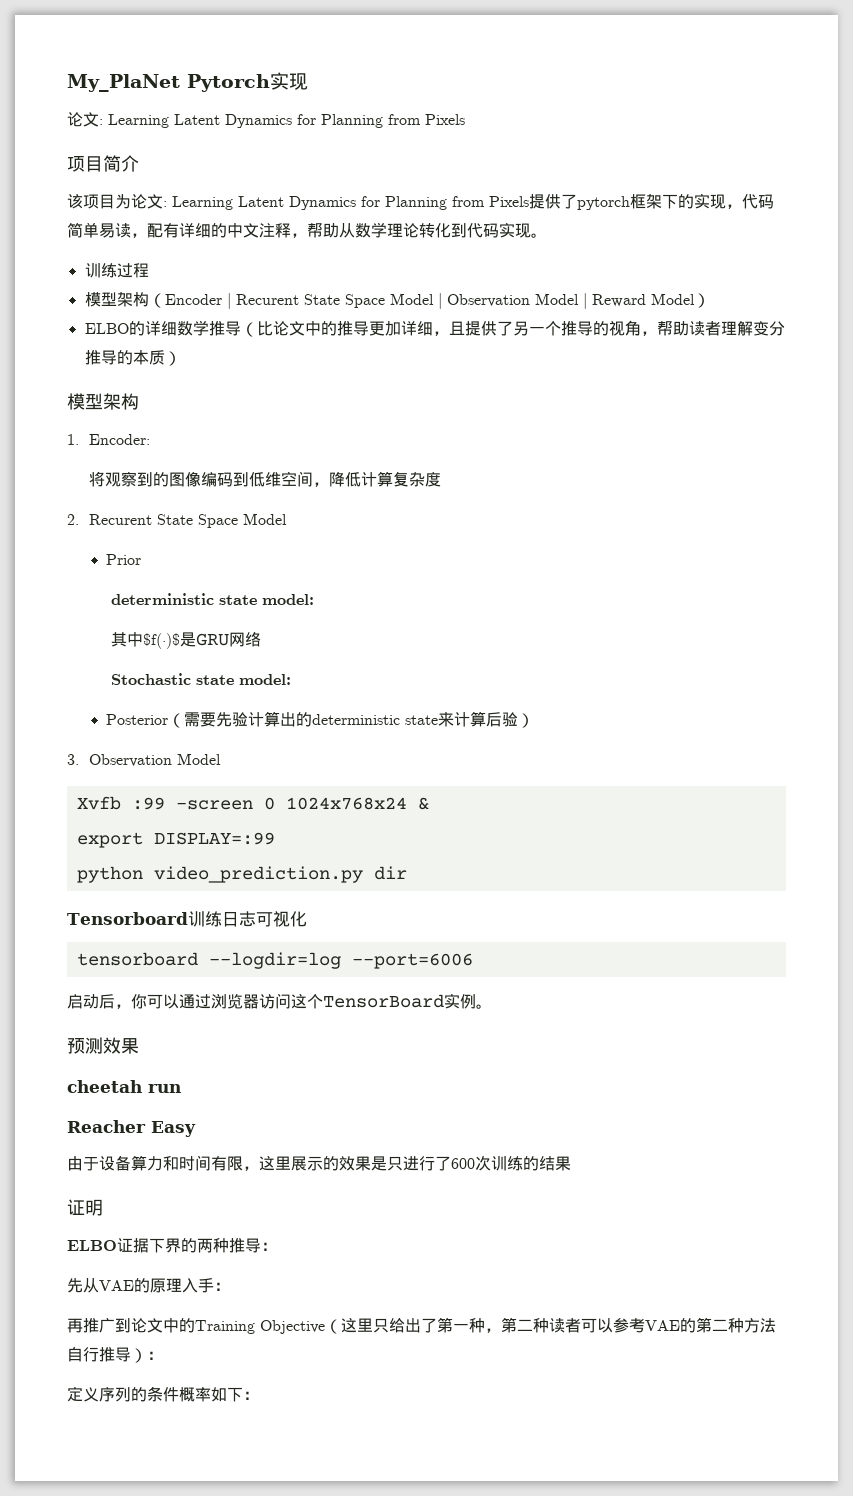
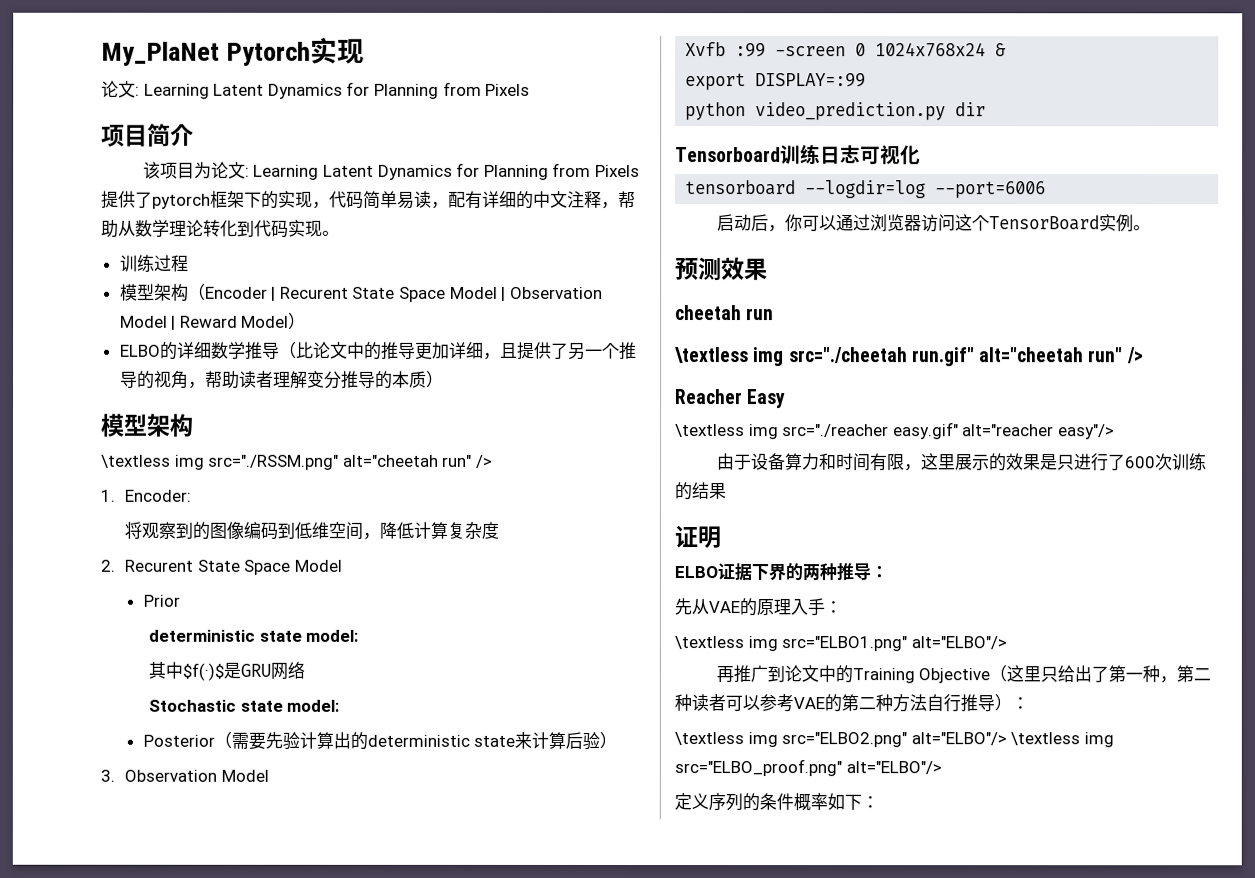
+ \textless img src="./RSSM.png" alt="cheetah run" />
+ \textless img src="./cheetah run.gif" alt="cheetah run" />
  Reacher Easy
+ \textless img src="./reacher easy.gif" alt="reacher easy"/>
+ \textless img src="ELBO1.png" alt="ELBO"/>
+ \textless img src="ELBO2.png" alt="ELBO"/> \textless img src="ELBO_proof.png" alt="ELBO"/>

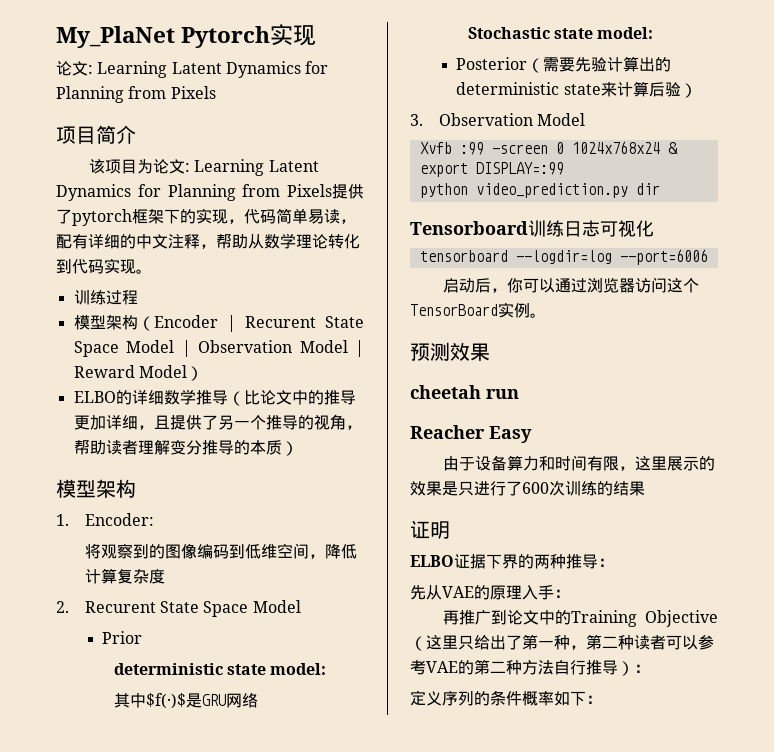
- \textless img src="./RSSM.png" alt="cheetah run" />
- \textless img src="./cheetah run.gif" alt="cheetah run" />
  Reacher Easy
- \textless img src="./reacher easy.gif" alt="reacher easy"/>
- \textless img src="ELBO1.png" alt="ELBO"/>
- \textless img src="ELBO2.png" alt="ELBO"/> \textless img src="ELBO_proof.png" alt="ELBO"/>

